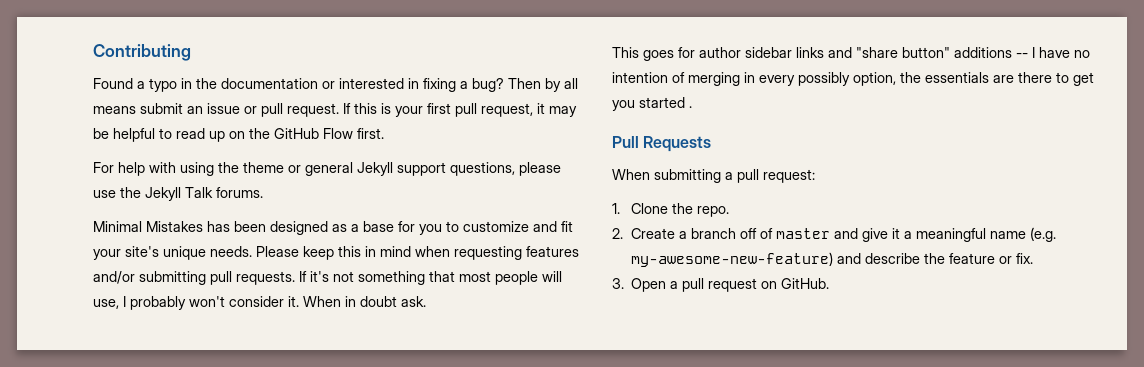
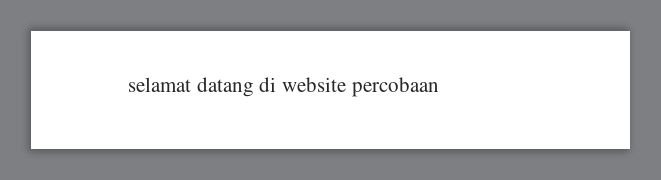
- Contributing
- Found a typo in the documentation or interested in fixing a bug? Then by all means submit an issue or pull request. If this is your first pull request, it may be helpful to read up on the GitHub Flow first.
- For help with using the theme or general Jekyll support questions, please use the Jekyll Talk forums.
- Minimal Mistakes has been designed as a base for you to customize and fit your site's unique needs. Please keep this in mind when requesting features and/or submitting pull requests. If it's not something that most people will use, I probably won't consider it. When in doubt ask.
- This goes for author sidebar links and "share button" additions -- I have no intention of merging in every possibly option, the essentials are there to get you started .
- Pull Requests
- When submitting a pull request:
- 1. Clone the repo.
- 2. Create a branch off of master and give it a meaningful name (e.g. my-awesome-new-feature) and describe the feature or fix.
- 3. Open a pull request on GitHub.
+ selamat datang di website percobaan

